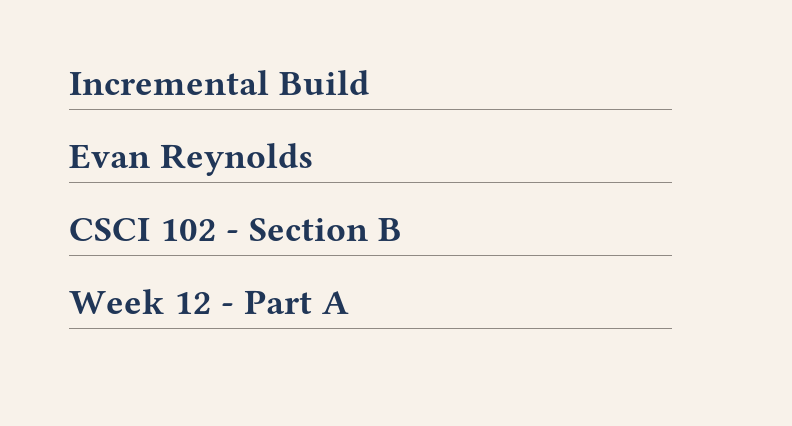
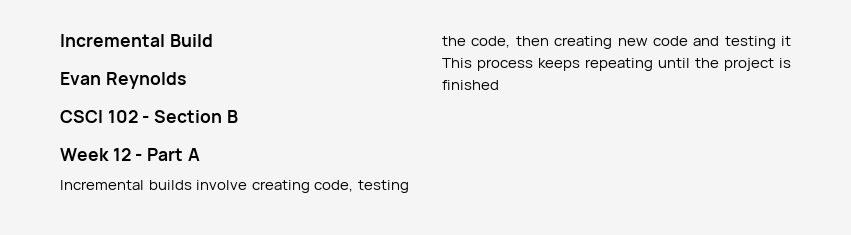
+ Incremental builds involve creating code, testing the code, then creating new code and testing it This process keeps repeating until the project is finished

